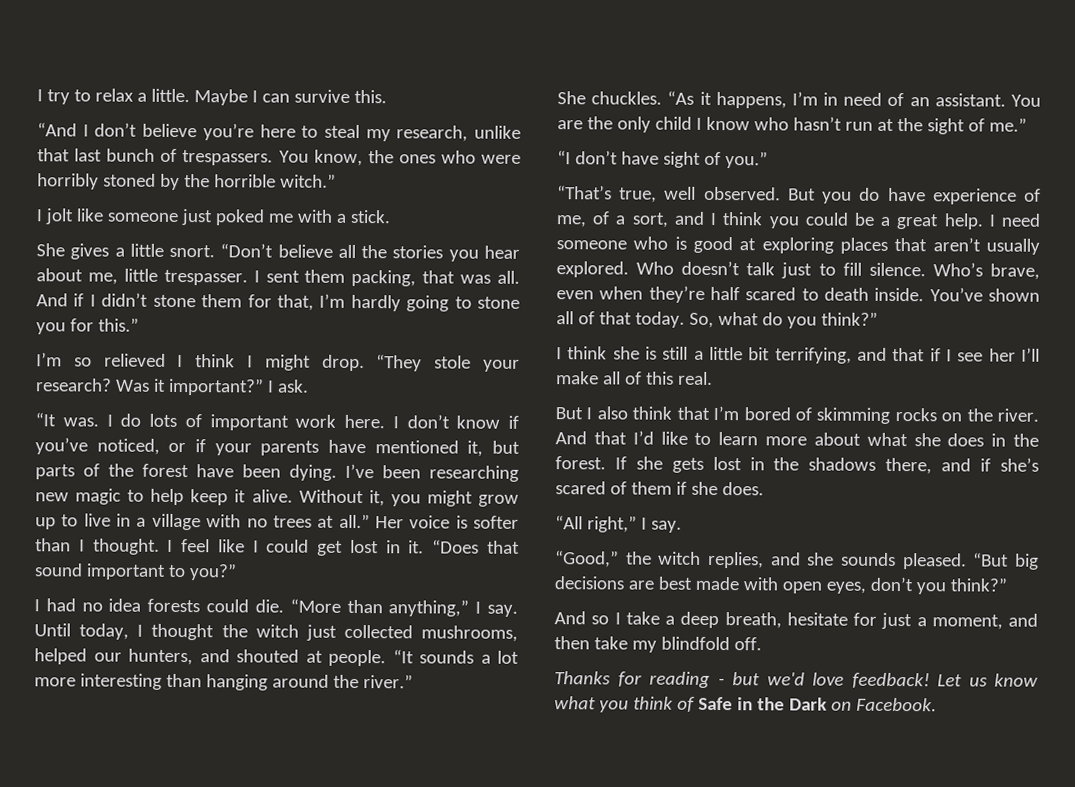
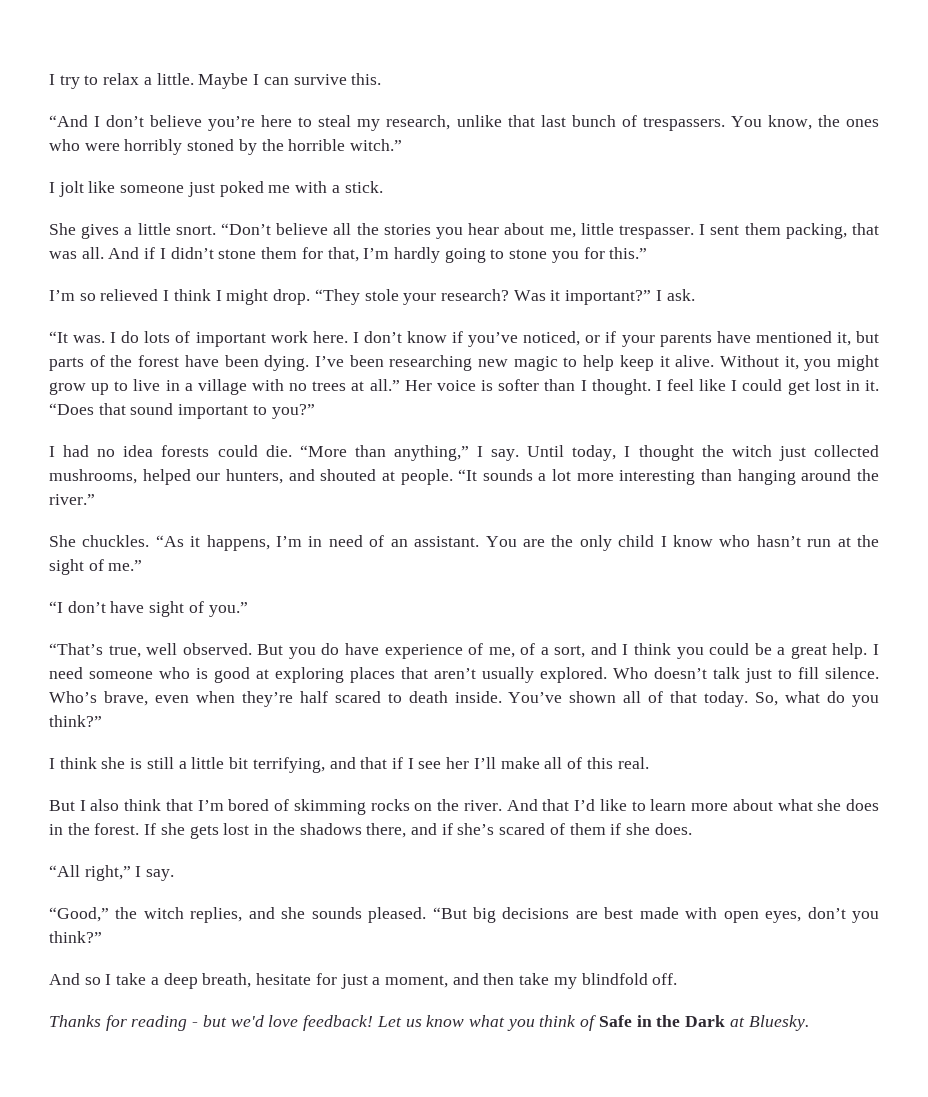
- Let us know what you think of Safe in the Dark on Facebook.
+ Let us know what you think of Safe in the Dark at Bluesky.

